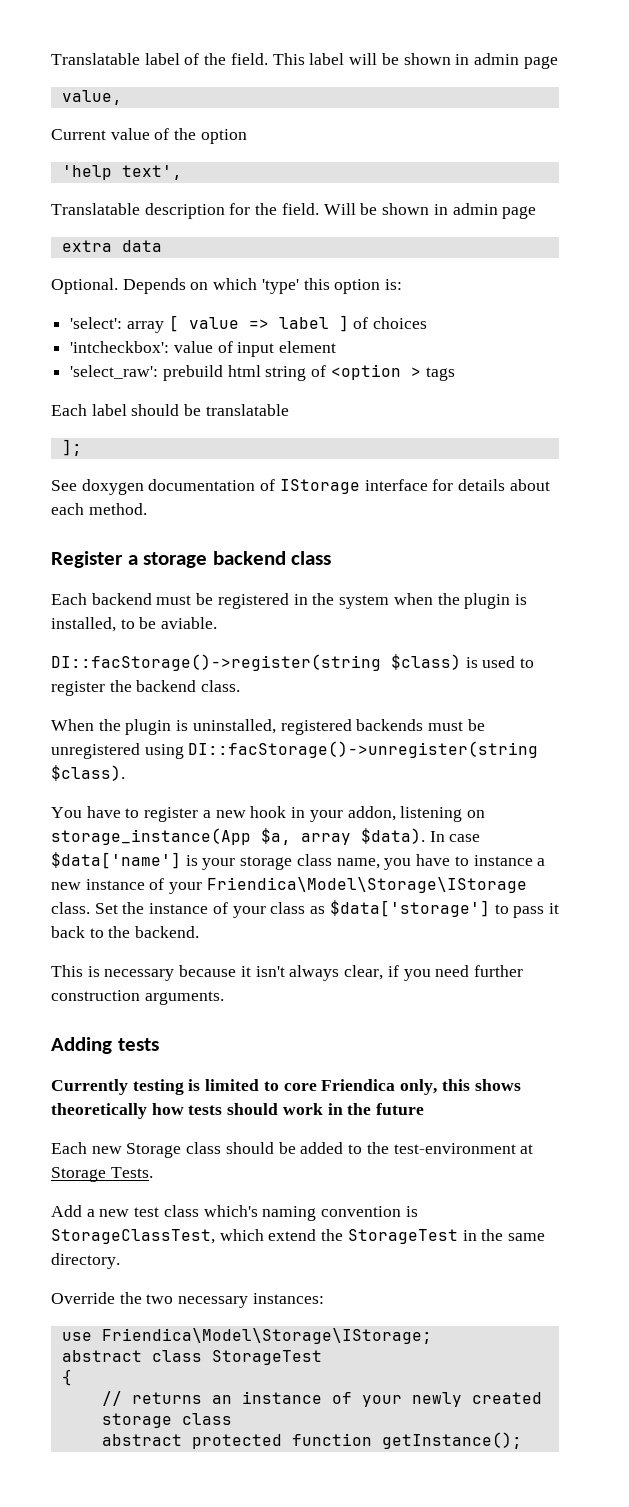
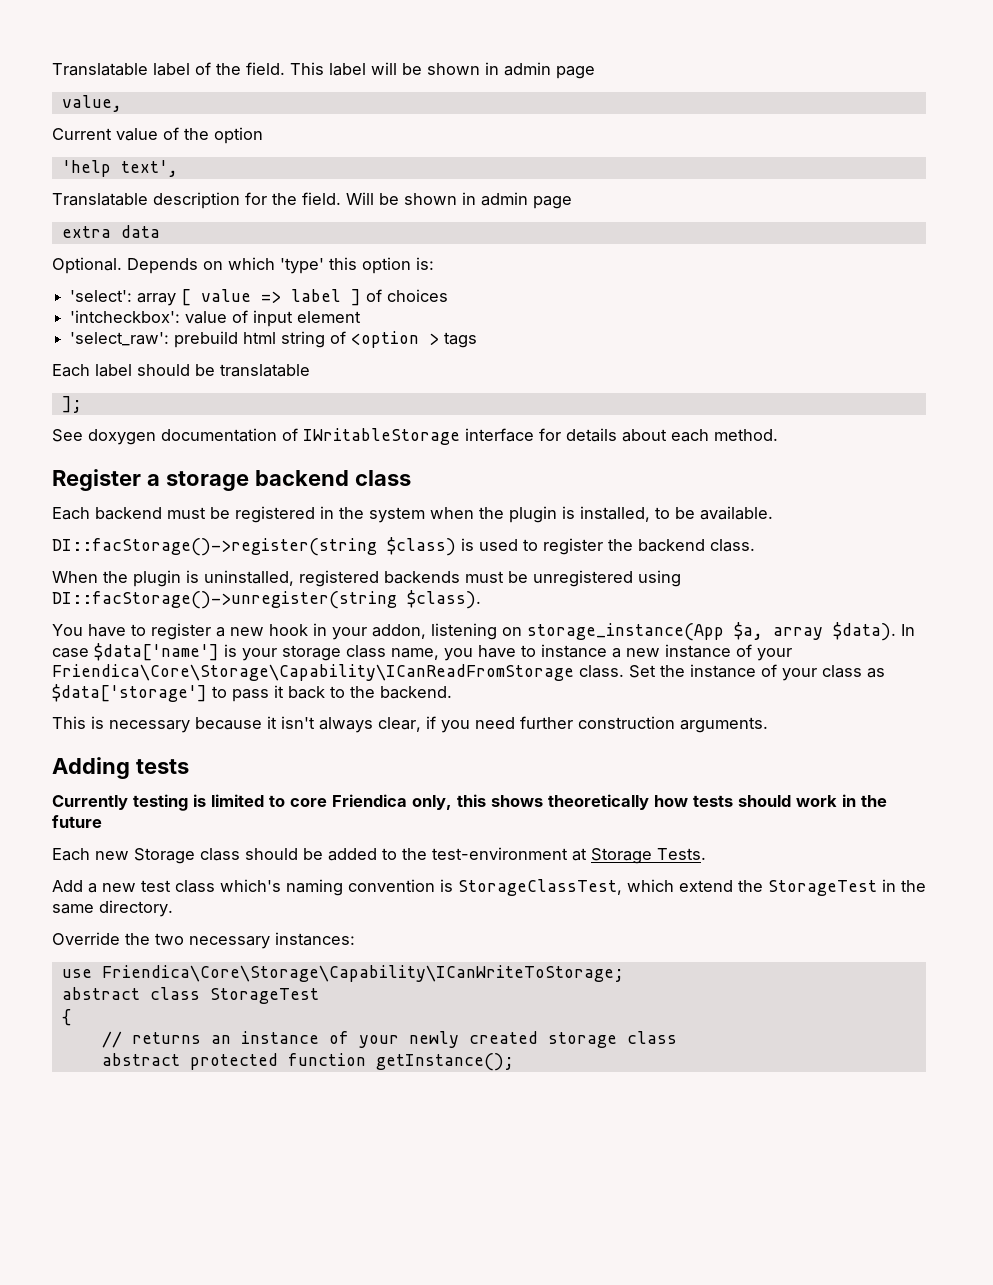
- See doxygen documentation of IStorage interface for details about each method.
+ See doxygen documentation of IWritableStorage interface for details about each method.
- Each backend must be registered in the system when the plugin is installed, to be aviable.
+ Each backend must be registered in the system when the plugin is installed, to be available.
- In case $data['name'] is your storage class name, you have to instance a new instance of your Friendica\Model\Storage\IStorage class.
+ In case $data['name'] is your storage class name, you have to instance a new instance of your Friendica\Core\Storage\Capability\ICanReadFromStorage class.
- use Friendica\Model\Storage\IStorage;
+ use Friendica\Core\Storage\Capability\ICanWriteToStorage;

